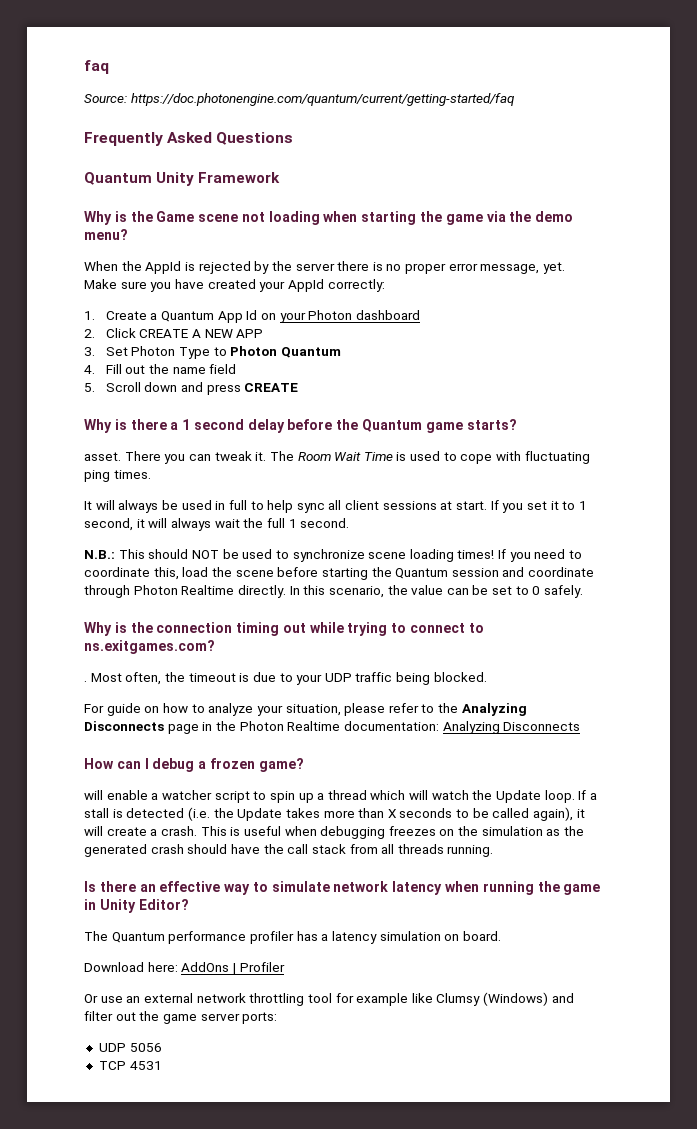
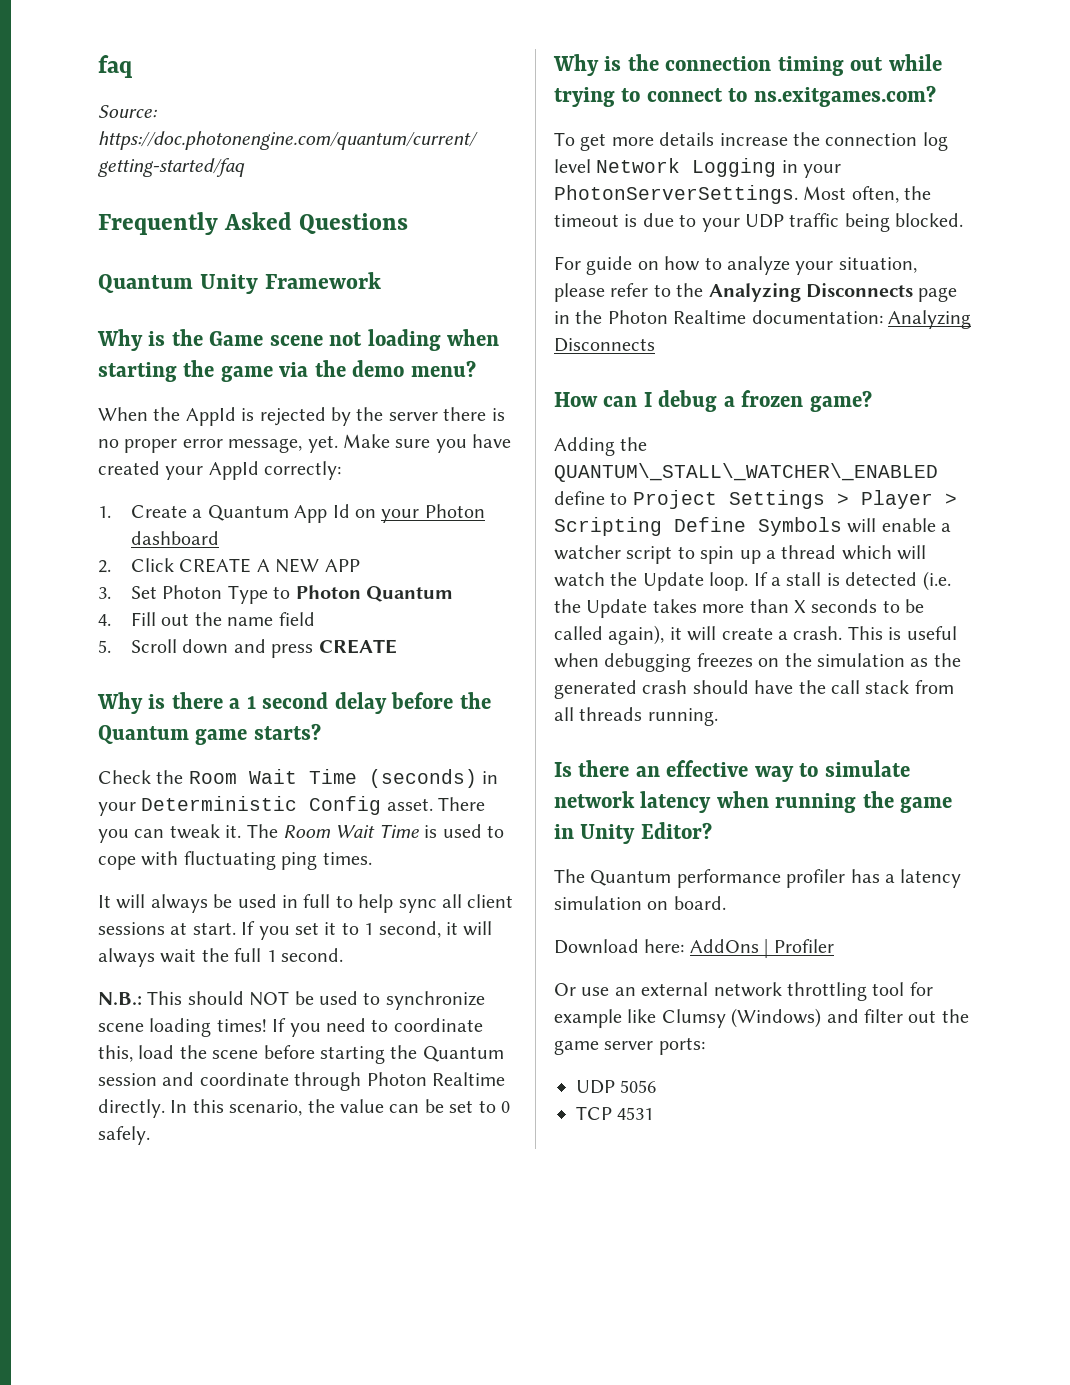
- asset.
+ Check the Room Wait Time (seconds) in your Deterministic Config asset.
- .
+ To get more details increase the connection log level Network Logging in your PhotonServerSettings.
- will enable a watcher script to spin up a thread which will watch the Update loop.
+ Adding the QUANTUM\_STALL\_WATCHER\_ENABLED define to Project Settings > Player > Scripting Define Symbols will enable a watcher script to spin up a thread which will watch the Update loop.

